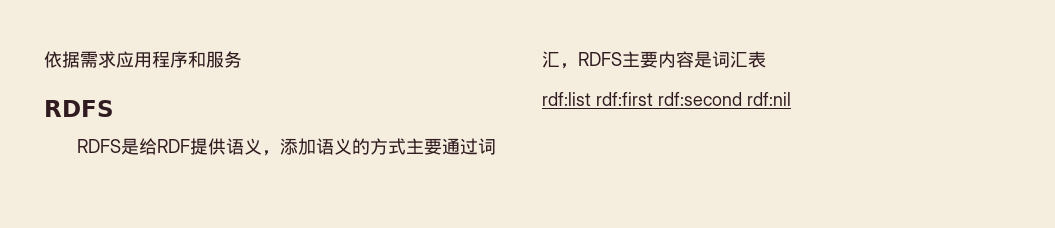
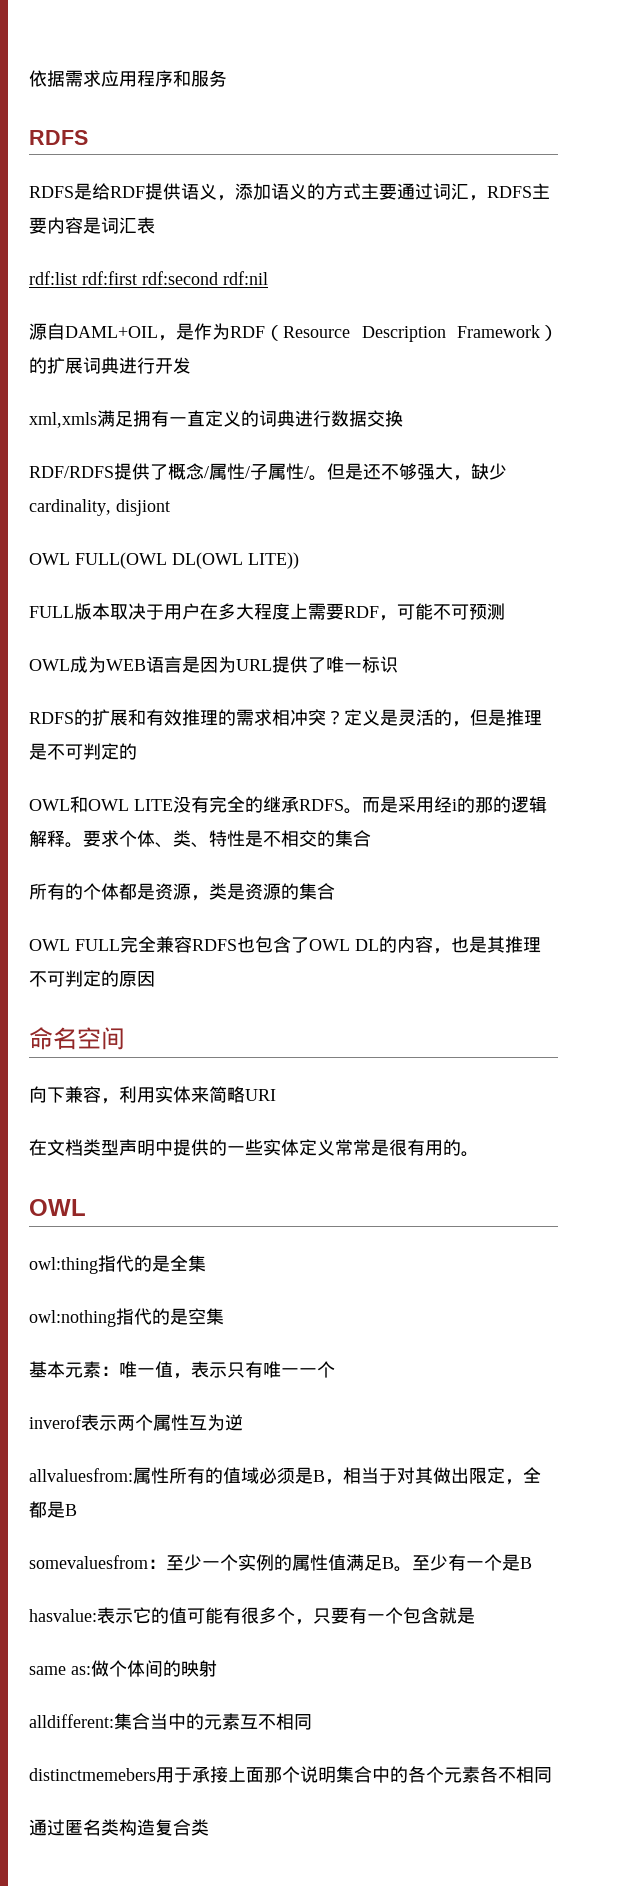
+ 源自DAML+OIL，是作为RDF（Resource Description Framework）的扩展词典进行开发
+ xml,xmls满足拥有一直定义的词典进行数据交换
+ RDF/RDFS提供了概念/属性/子属性/。但是还不够强大，缺少cardinality, disjiont
+ OWL FULL(OWL DL(OWL LITE))
+ FULL版本取决于用户在多大程度上需要RDF，可能不可预测
+ OWL成为WEB语言是因为URL提供了唯一标识
+ RDFS的扩展和有效推理的需求相冲突？定义是灵活的，但是推理是不可判定的
+ OWL和OWL LITE没有完全的继承RDFS。而是采用经i的那的逻辑解释。要求个体、类、特性是不相交的集合
+ 所有的个体都是资源，类是资源的集合
+ OWL FULL完全兼容RDFS也包含了OWL DL的内容，也是其推理不可判定的原因
+ 命名空间
+ 向下兼容，利用实体来简略URI
+ 在文档类型声明中提供的一些实体定义常常是很有用的。
+ OWL
+ owl:thing指代的是全集
+ owl:nothing指代的是空集
+ 基本元素：唯一值，表示只有唯一一个
+ inverof表示两个属性互为逆
+ allvaluesfrom:属性所有的值域必须是B，相当于对其做出限定，全都是B
+ somevaluesfrom：至少一个实例的属性值满足B。至少有一个是B
+ hasvalue:表示它的值可能有很多个，只要有一个包含就是
+ same as:做个体间的映射
+ alldifferent:集合当中的元素互不相同
+ distinctmemebers用于承接上面那个说明集合中的各个元素各不相同
+ 通过匿名类构造复合类

